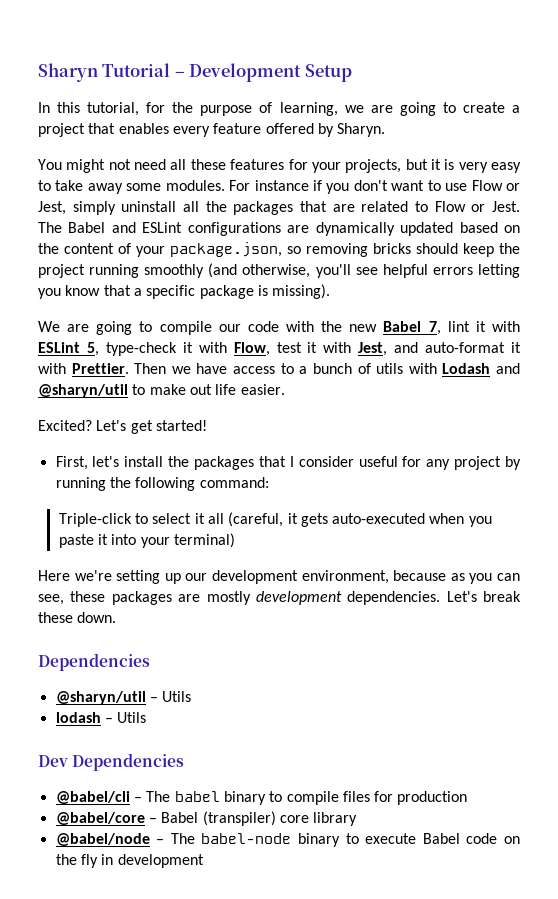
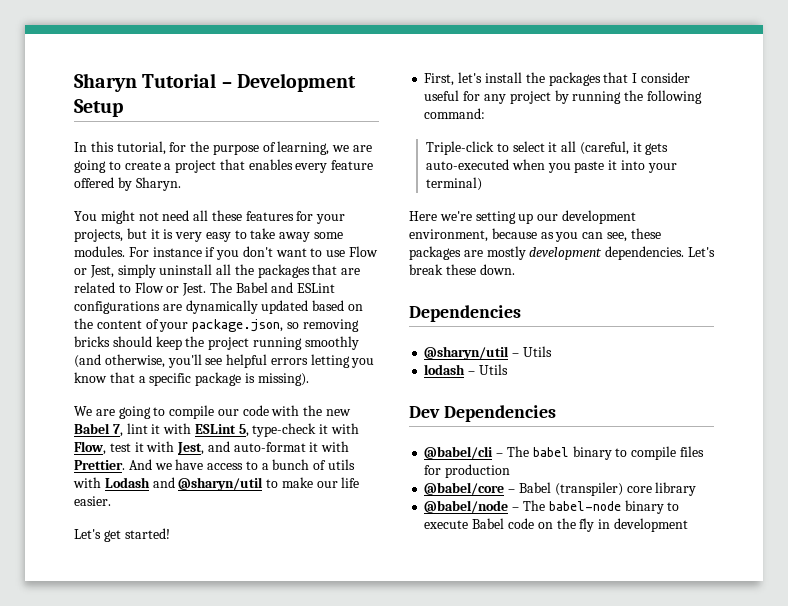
- Then we have access to a bunch of utils with Lodash and @sharyn/util to make out life easier.
+ And we have access to a bunch of utils with Lodash and @sharyn/util to make our life easier.
- Excited?

